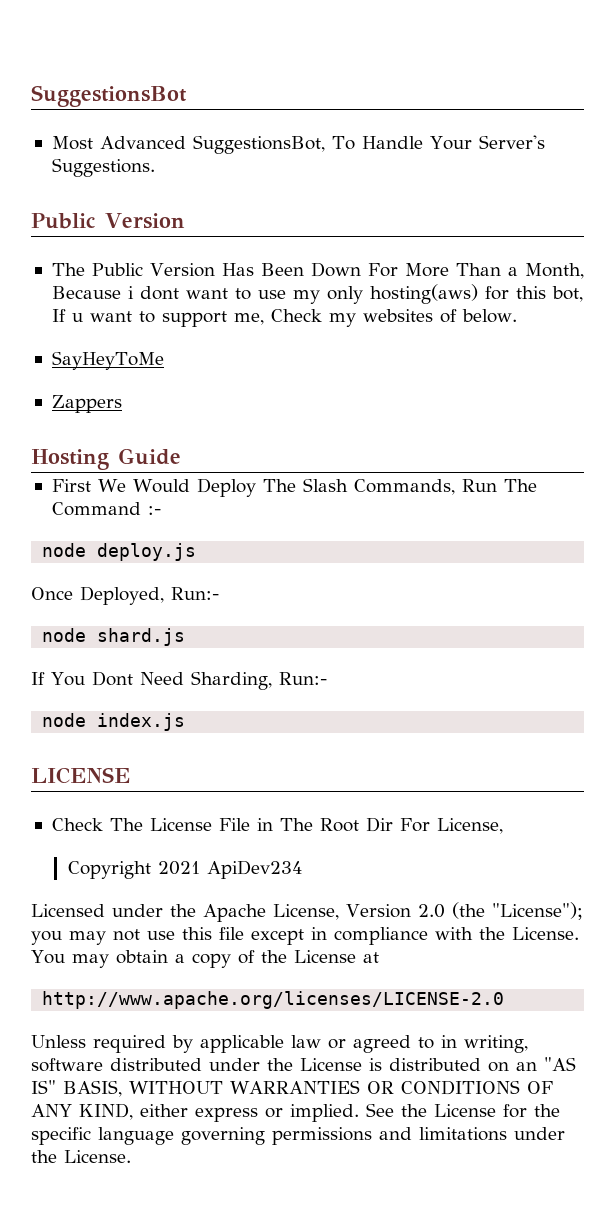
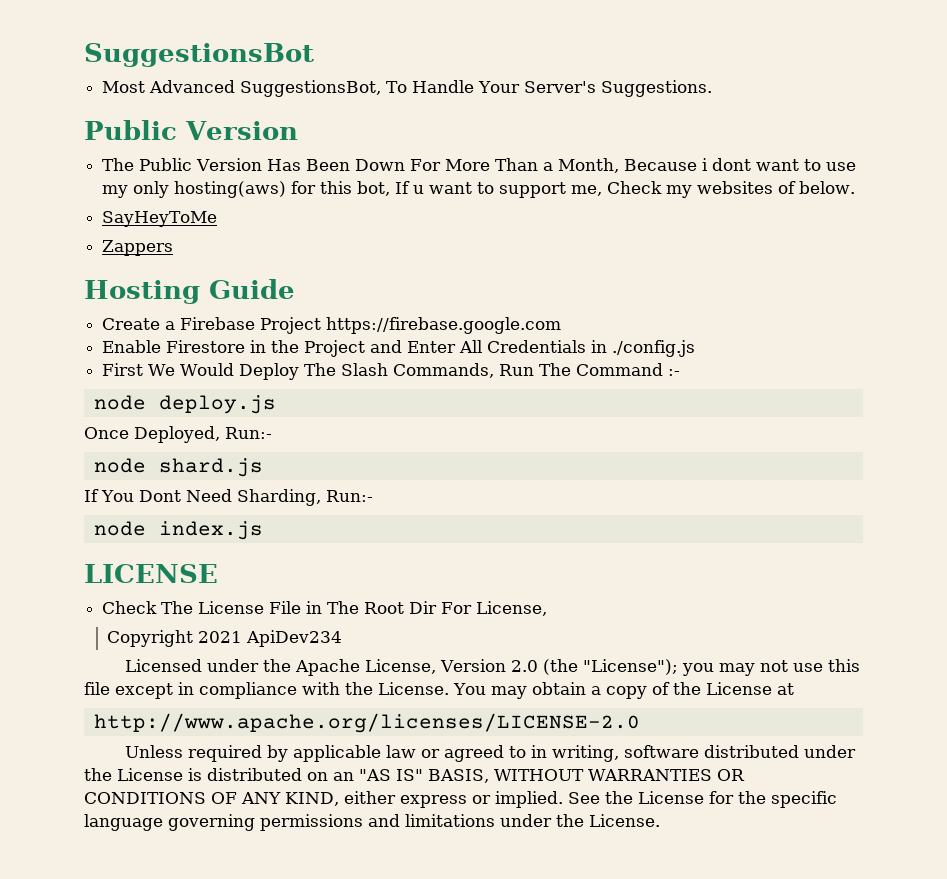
+ Create a Firebase Project https://firebase.google.com
+ Enable Firestore in the Project and Enter All Credentials in ./config.js

